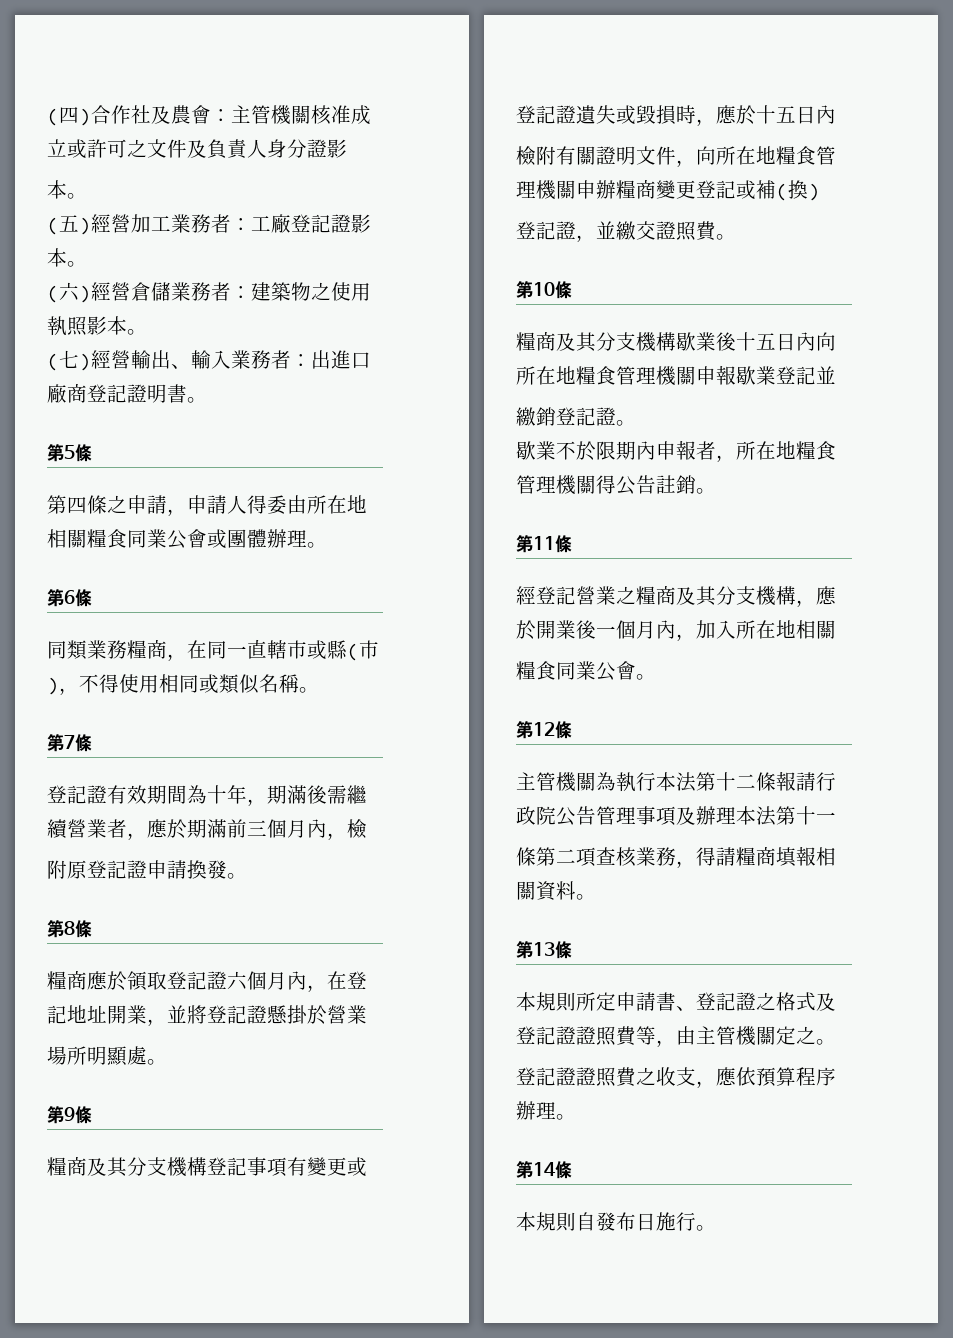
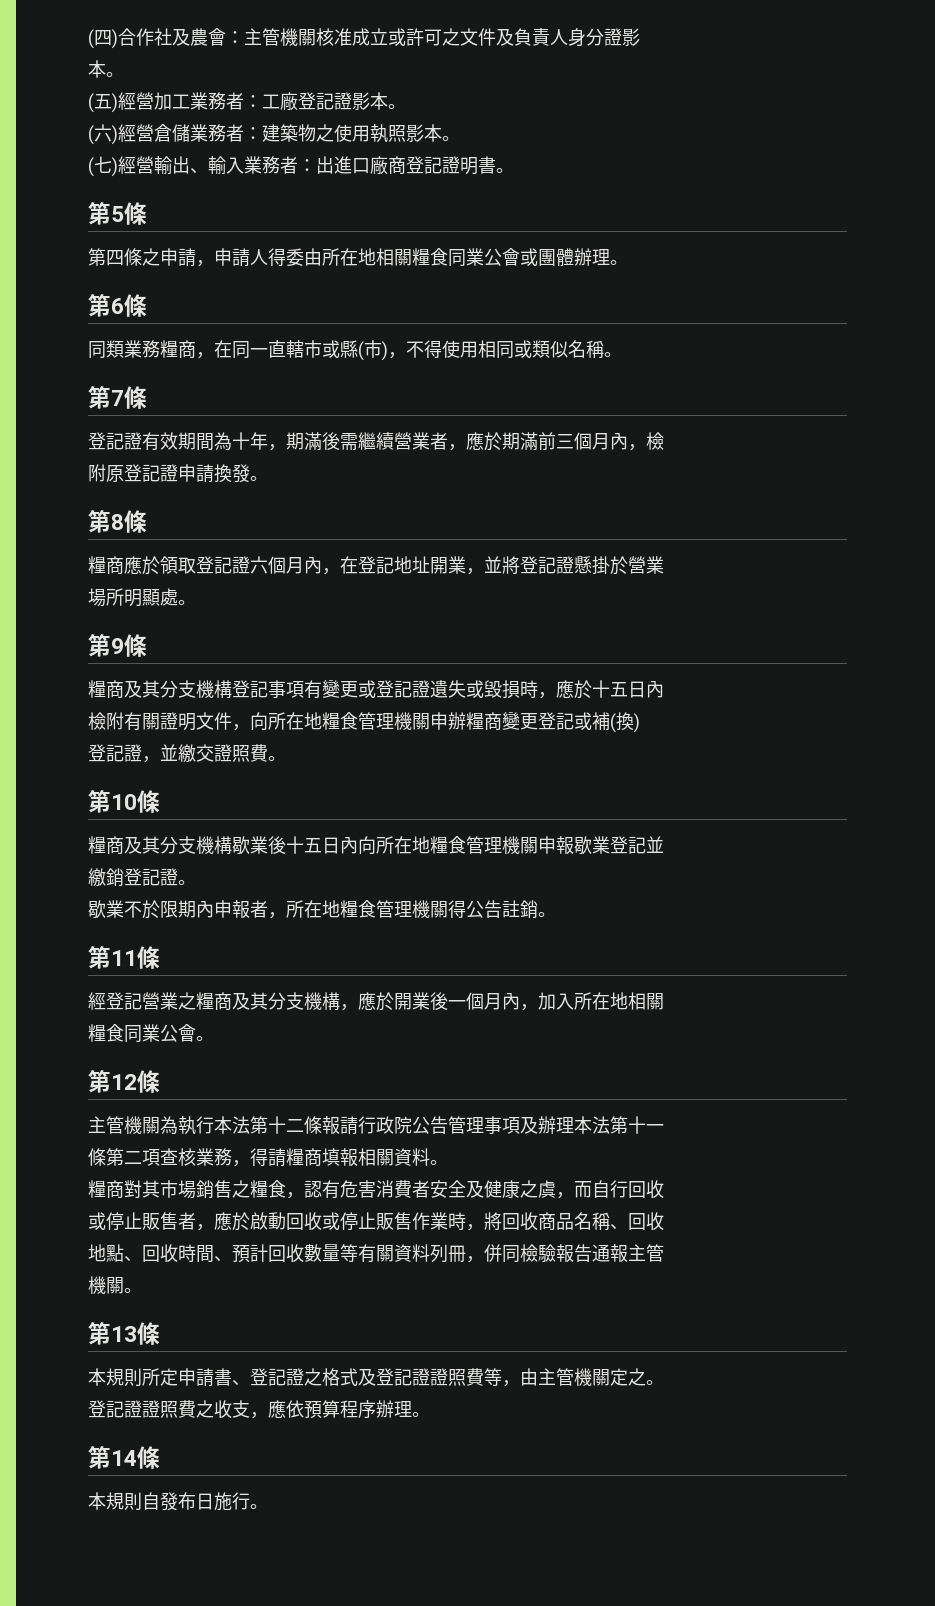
+ 糧商對其市場銷售之糧食，認有危害消費者安全及健康之虞，而自行回收
+ 或停止販售者，應於啟動回收或停止販售作業時，將回收商品名稱、回收
+ 地點、回收時間、預計回收數量等有關資料列冊，併同檢驗報告通報主管
+ 機關。

